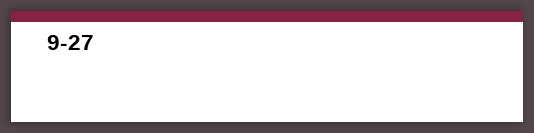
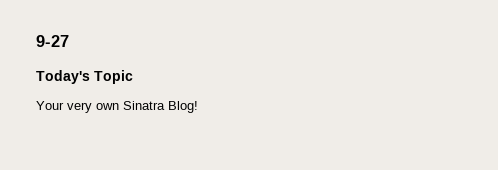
+ Today's Topic
+ Your very own Sinatra Blog!

